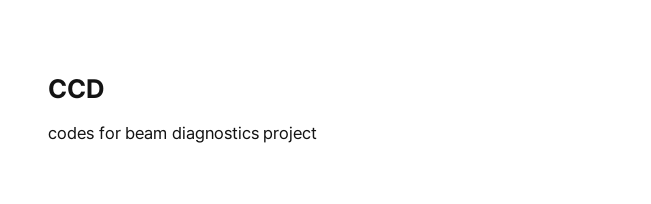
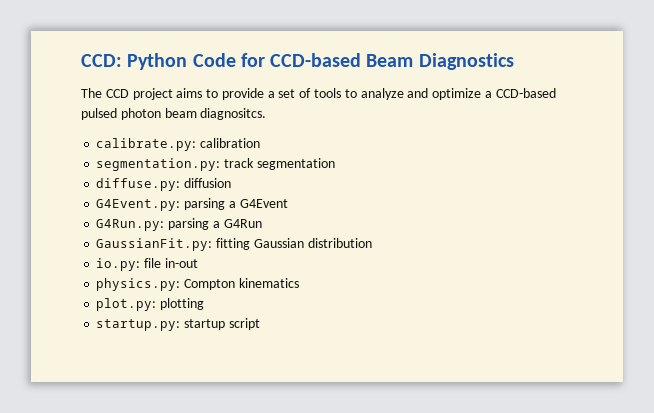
- CCD
- codes for beam diagnostics project
+ CCD: Python Code for CCD-based Beam Diagnostics
+ The CCD project aims to provide a set of tools to analyze and optimize a CCD-based pulsed photon beam diagnositcs.
+ calibrate.py: calibration
+ segmentation.py: track segmentation
+ diffuse.py: diffusion
+ G4Event.py: parsing a G4Event
+ G4Run.py: parsing a G4Run
+ GaussianFit.py: fitting Gaussian distribution
+ io.py: file in-out
+ physics.py: Compton kinematics
+ plot.py: plotting
+ startup.py: startup script

